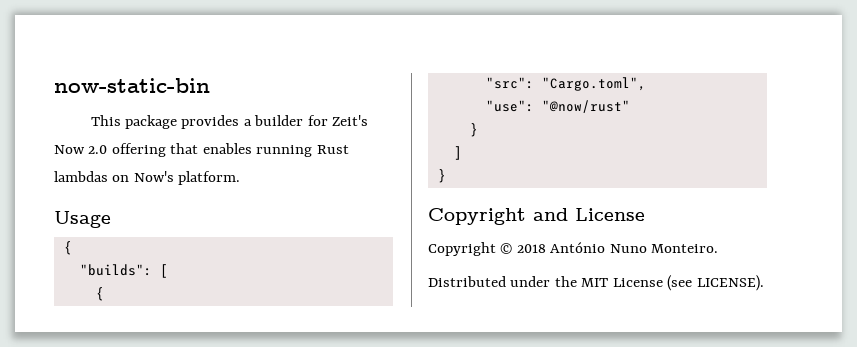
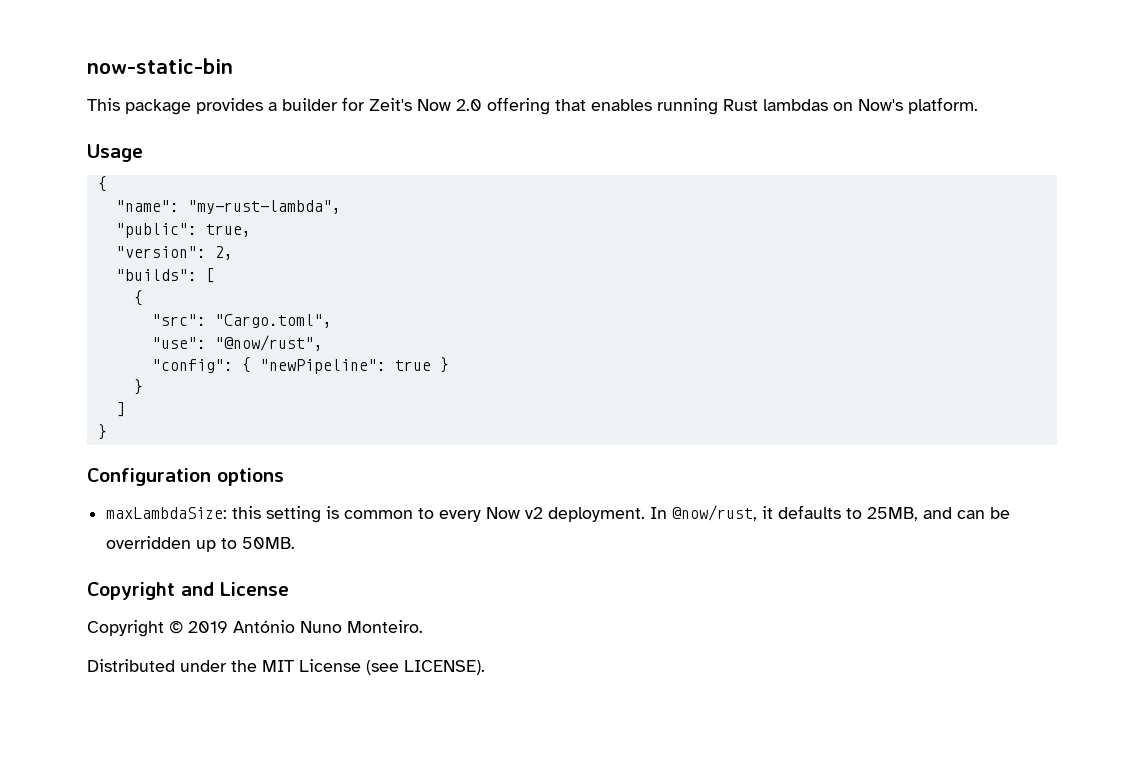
+ "name": "my-rust-lambda",
+ "public": true,
+ "version": 2,
- "use": "@now/rust"
+ "use": "@now/rust",
+ "config": { "newPipeline": true }
  }
  ]
  }
+ Configuration options
+ maxLambdaSize: this setting is common to every Now v2 deployment. In @now/rust, it defaults to 25MB, and can be overridden up to 50MB.
- Copyright © 2018 António Nuno Monteiro.
+ Copyright © 2019 António Nuno Monteiro.

